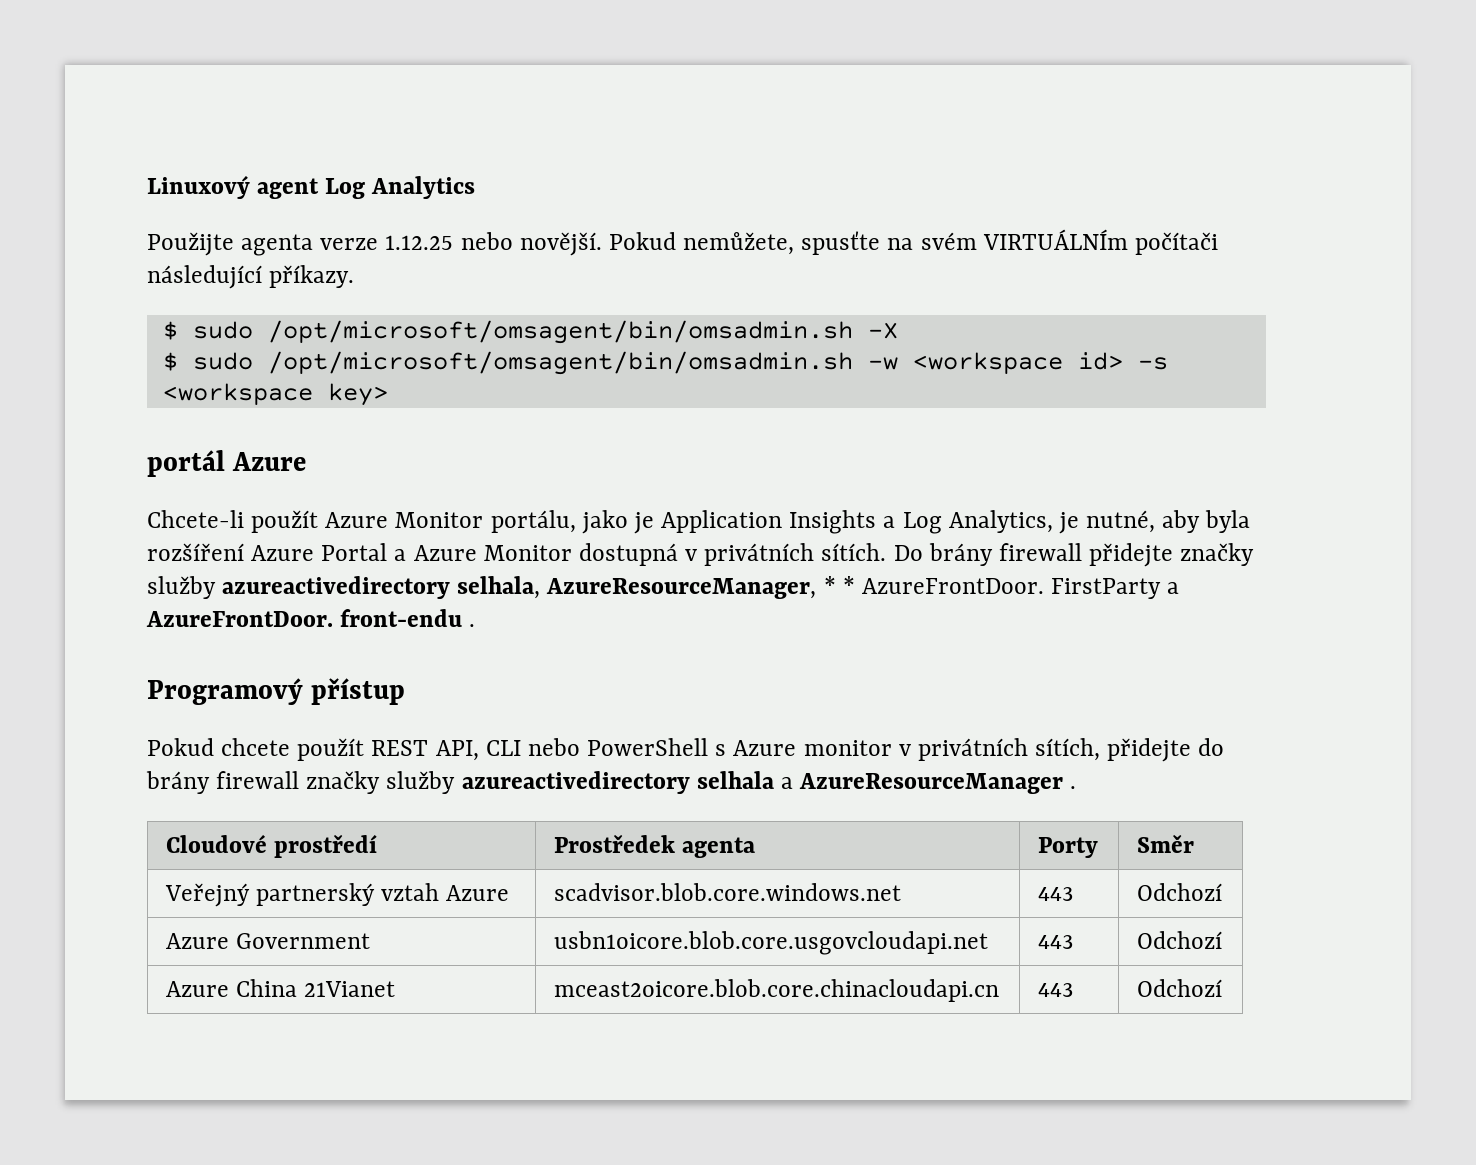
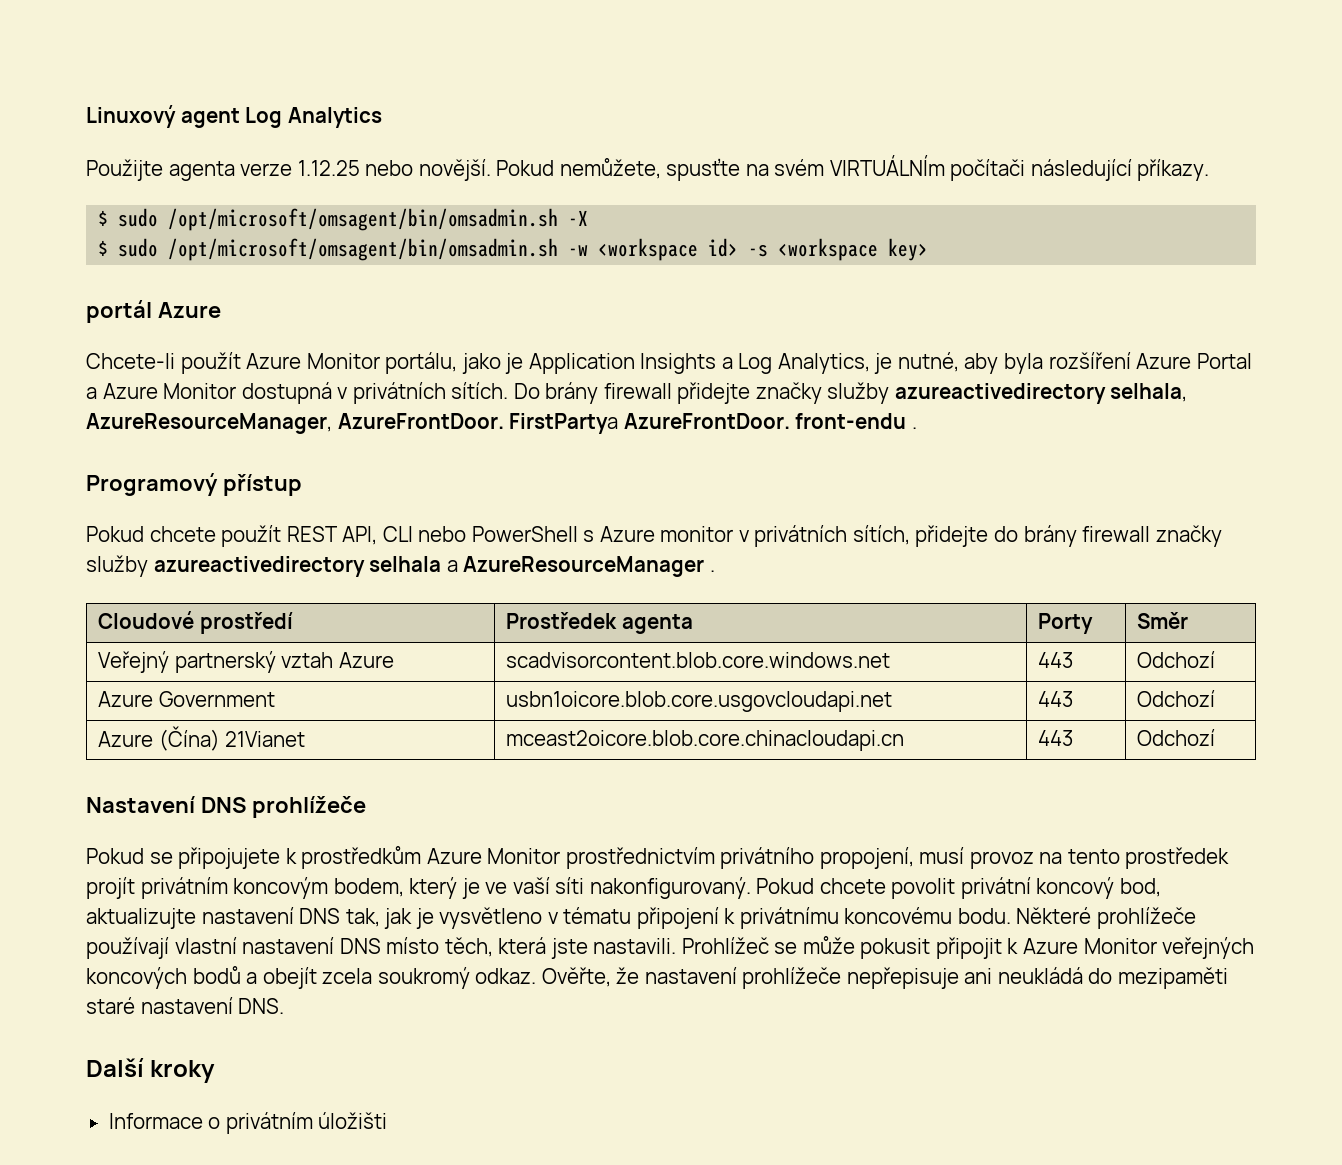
- Do brány firewall přidejte značky služby azureactivedirectory selhala, AzureResourceManager, * * AzureFrontDoor. FirstParty a AzureFrontDoor. front-endu .
+ Do brány firewall přidejte značky služby azureactivedirectory selhala, AzureResourceManager, AzureFrontDoor. FirstPartya AzureFrontDoor. front-endu .
- Veřejný partnerský vztah Azure | scadvisor.blob.core.windows.net | 443 | Odchozí
+ Veřejný partnerský vztah Azure | scadvisorcontent.blob.core.windows.net | 443 | Odchozí
- Azure China 21Vianet | mceast2oicore.blob.core.chinacloudapi.cn | 443 | Odchozí
+ Azure (Čína) 21Vianet | mceast2oicore.blob.core.chinacloudapi.cn | 443 | Odchozí
+ Nastavení DNS prohlížeče
+ Pokud se připojujete k prostředkům Azure Monitor prostřednictvím privátního propojení, musí provoz na tento prostředek projít privátním koncovým bodem, který je ve vaší síti nakonfigurovaný. Pokud chcete povolit privátní koncový bod, aktualizujte nastavení DNS tak, jak je vysvětleno v tématu připojení k privátnímu koncovému bodu. Některé prohlížeče používají vlastní nastavení DNS místo těch, která jste nastavili. Prohlížeč se může pokusit připojit k Azure Monitor veřejných koncových bodů a obejít zcela soukromý odkaz. Ověřte, že nastavení prohlížeče nepřepisuje ani neukládá do mezipaměti staré nastavení DNS.
+ Další kroky
+ Informace o privátním úložišti

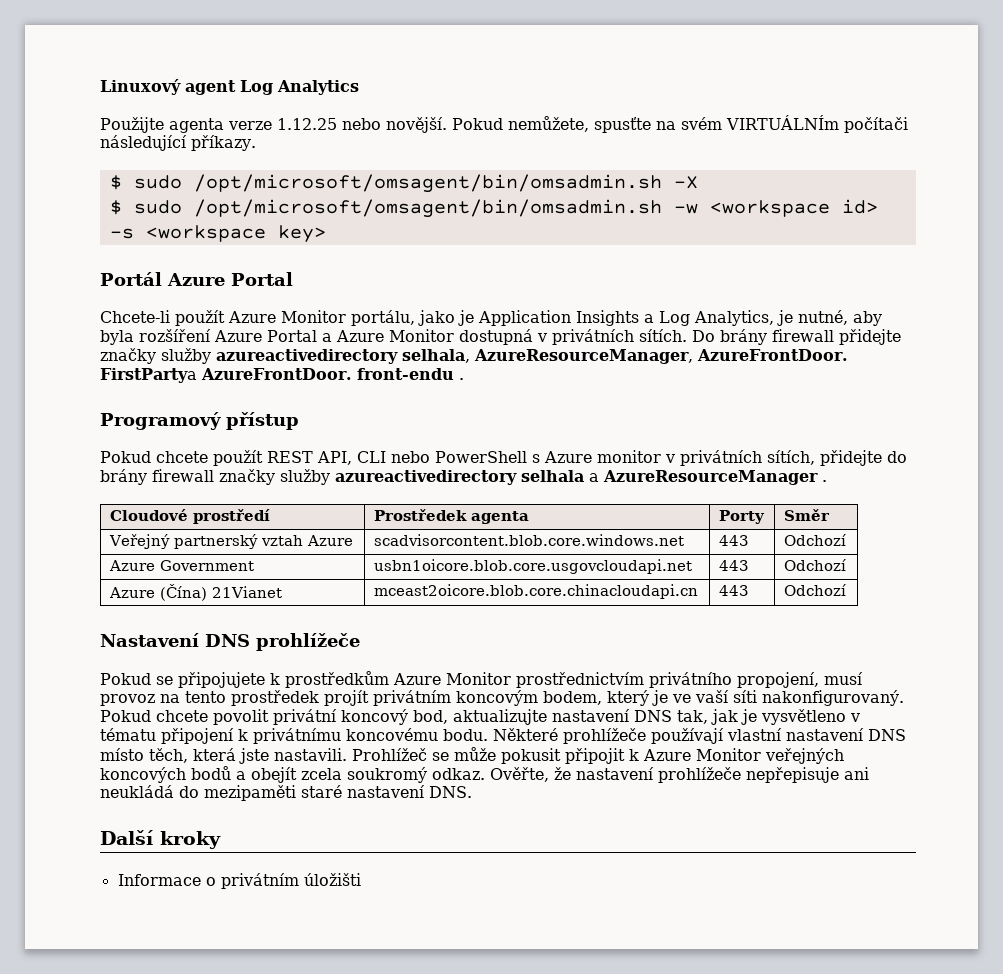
- portál Azure
+ Portál Azure Portal

